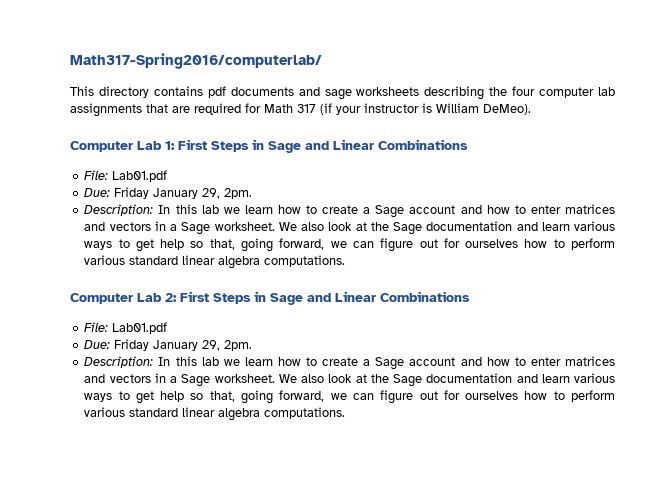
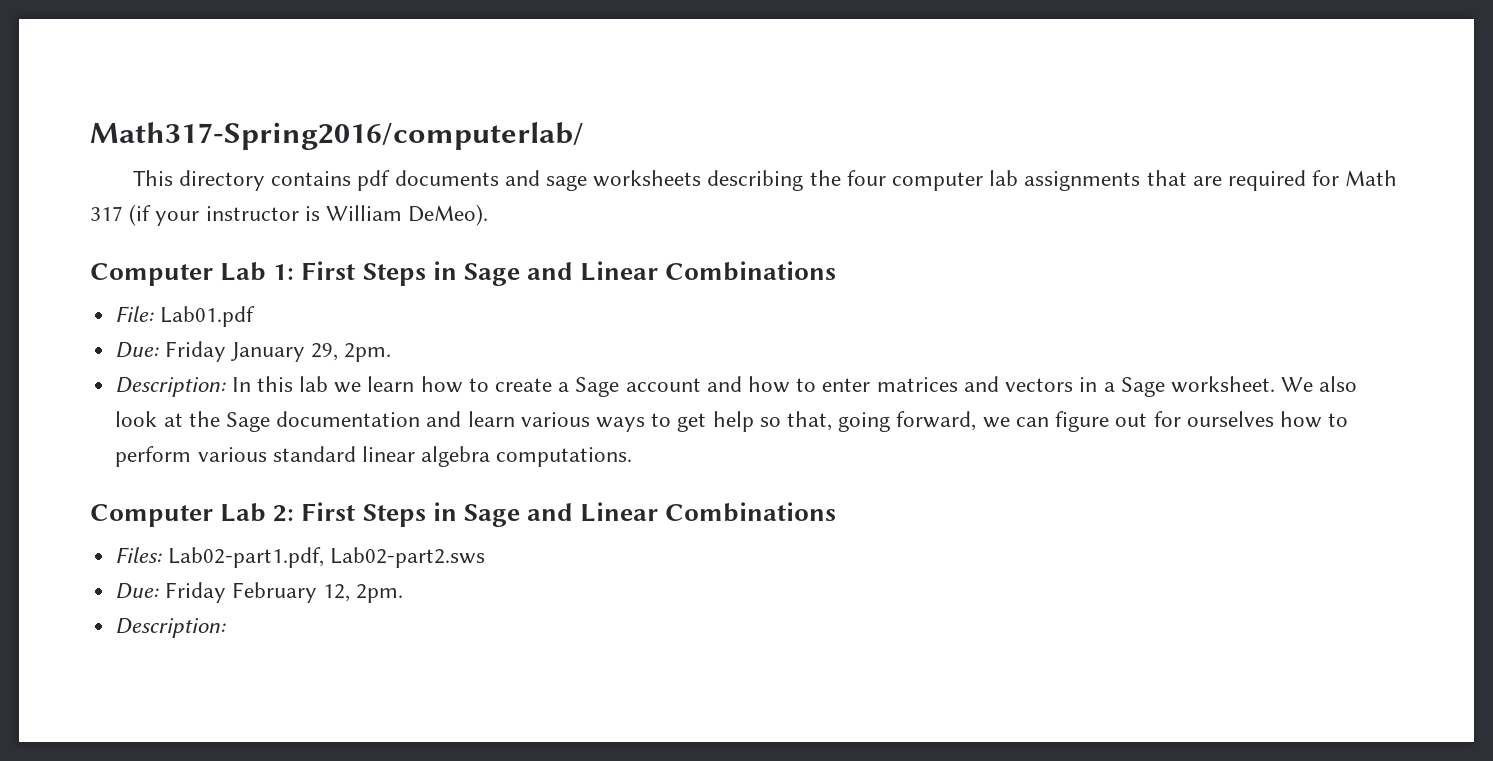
  Computer Lab 2: First Steps in Sage and Linear Combinations
- File: Lab01.pdf
- Due: Friday January 29, 2pm.
- Description: In this lab we learn how to create a Sage account and how to enter matrices and vectors in a Sage worksheet. We also look at the Sage documentation and learn various ways to get help so that, going forward, we can figure out for ourselves how to perform various standard linear algebra computations.
+ Files: Lab02-part1.pdf, Lab02-part2.sws
+ Due: Friday February 12, 2pm.
+ Description:

